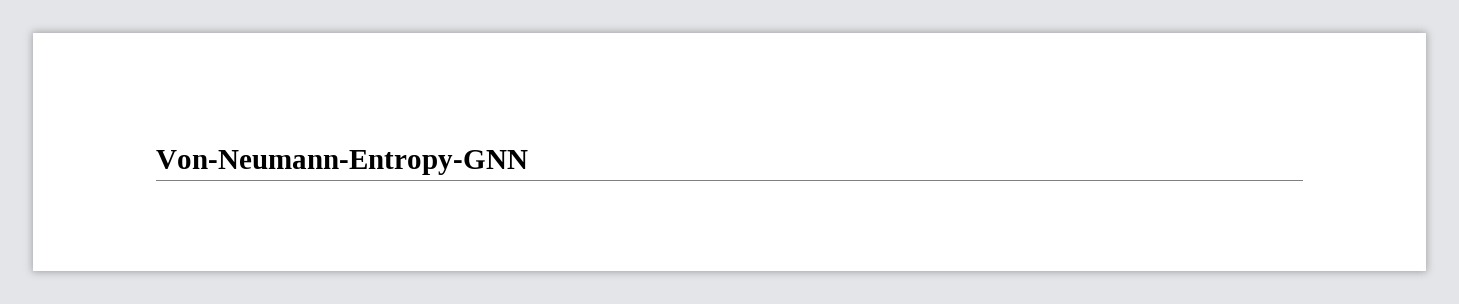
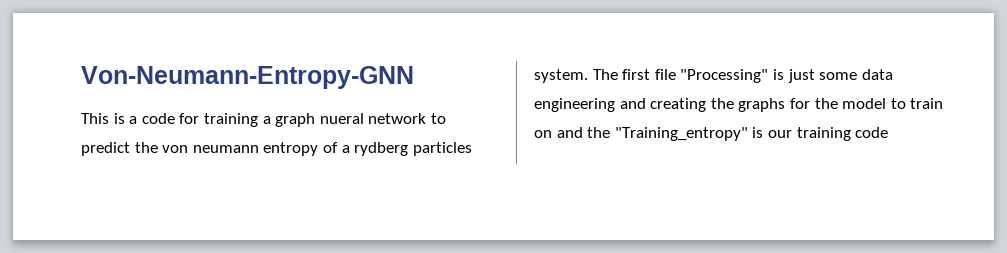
+ This is a code for training a graph nueral network to predict the von neumann entropy of a rydberg particles system. The first file "Processing" is just some data engineering and creating the graphs for the model to train on and the "Training_entropy" is our training code

